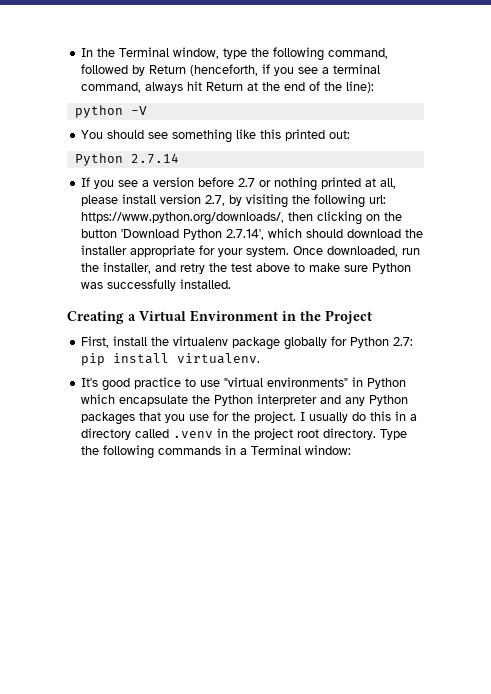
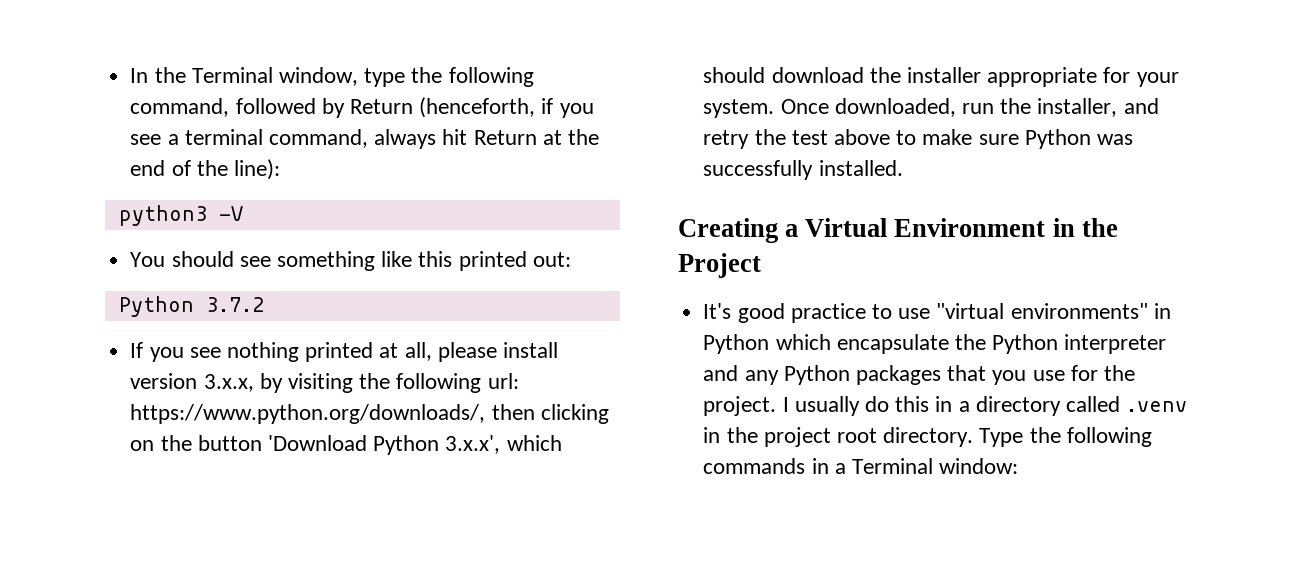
- python -V
+ python3 -V
- Python 2.7.14
+ Python 3.7.2
- If you see a version before 2.7 or nothing printed at all, please install version 2.7, by visiting the following url: https://www.python.org/downloads/, then clicking on the button 'Download Python 2.7.14', which should download the installer appropriate for your system.
+ If you see nothing printed at all, please install version 3.x.x, by visiting the following url: https://www.python.org/downloads/, then clicking on the button 'Download Python 3.x.x', which should download the installer appropriate for your system.
- First, install the virtualenv package globally for Python 2.7: pip install virtualenv.

